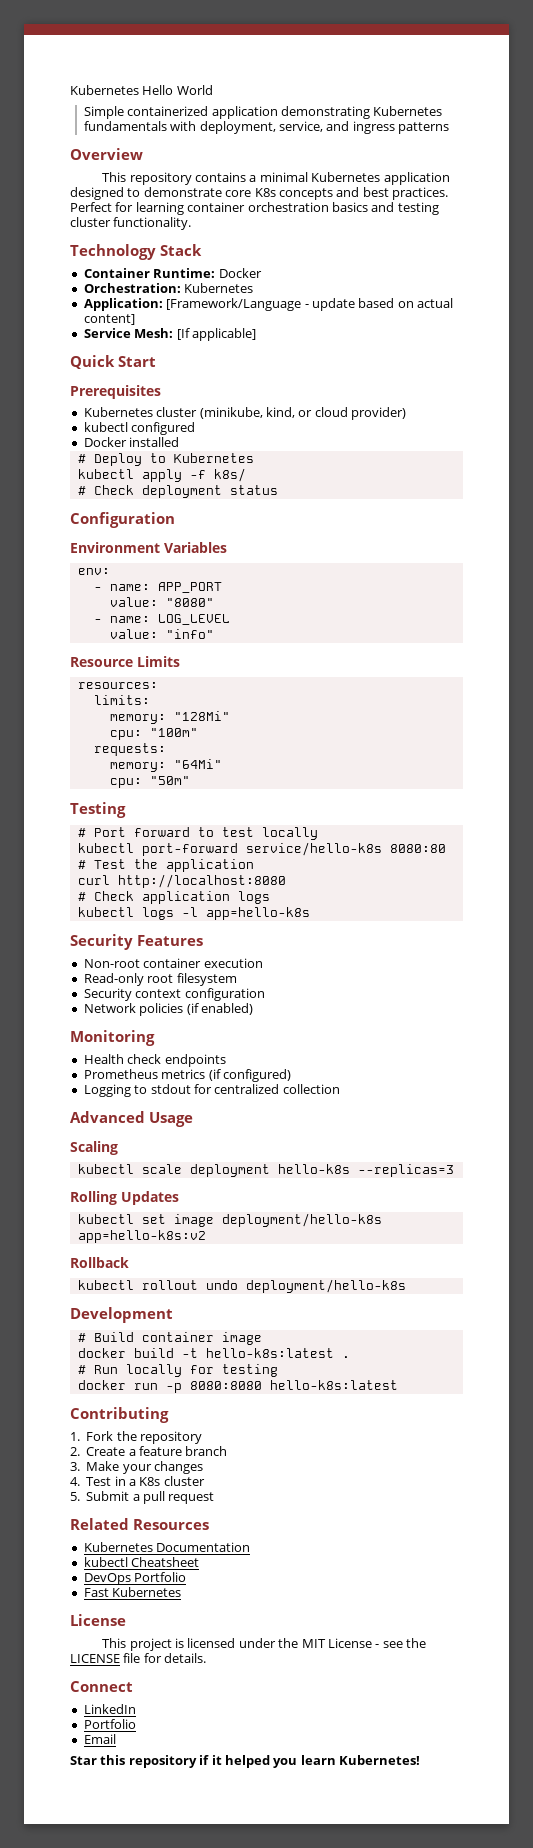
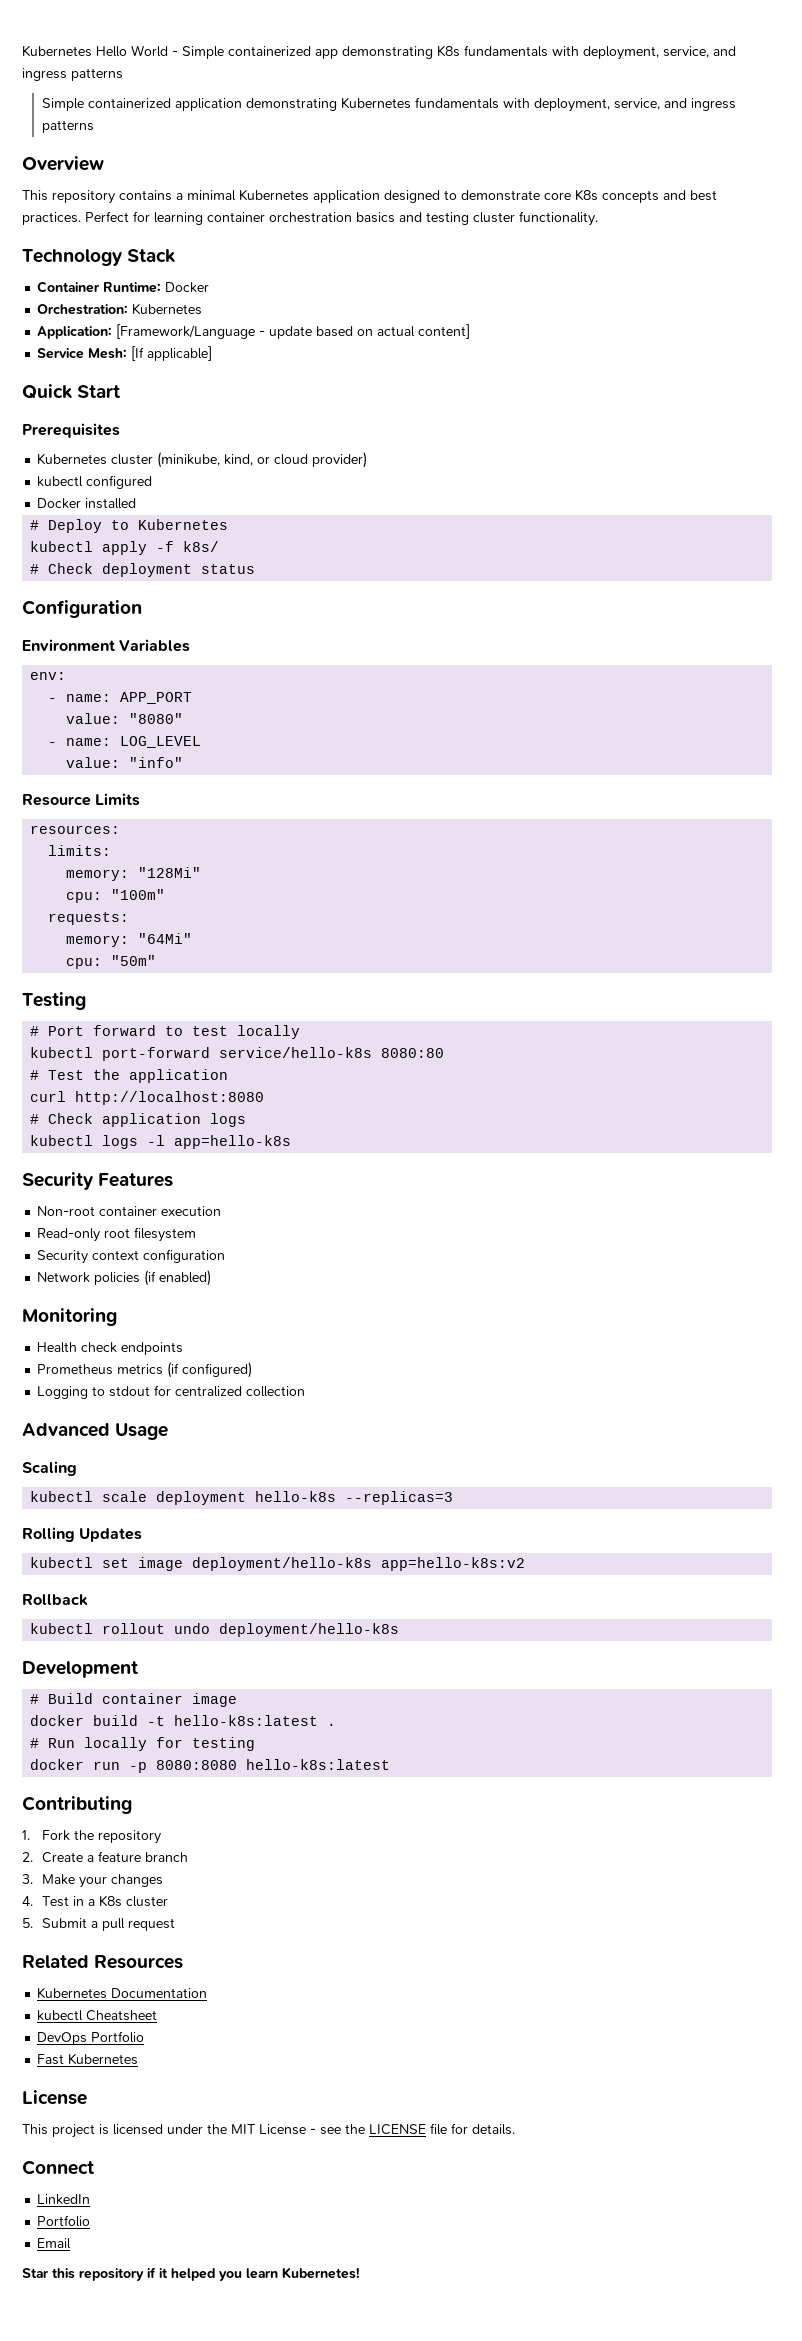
- Kubernetes Hello World
+ Kubernetes Hello World - Simple containerized app demonstrating K8s fundamentals with deployment, service, and ingress patterns

